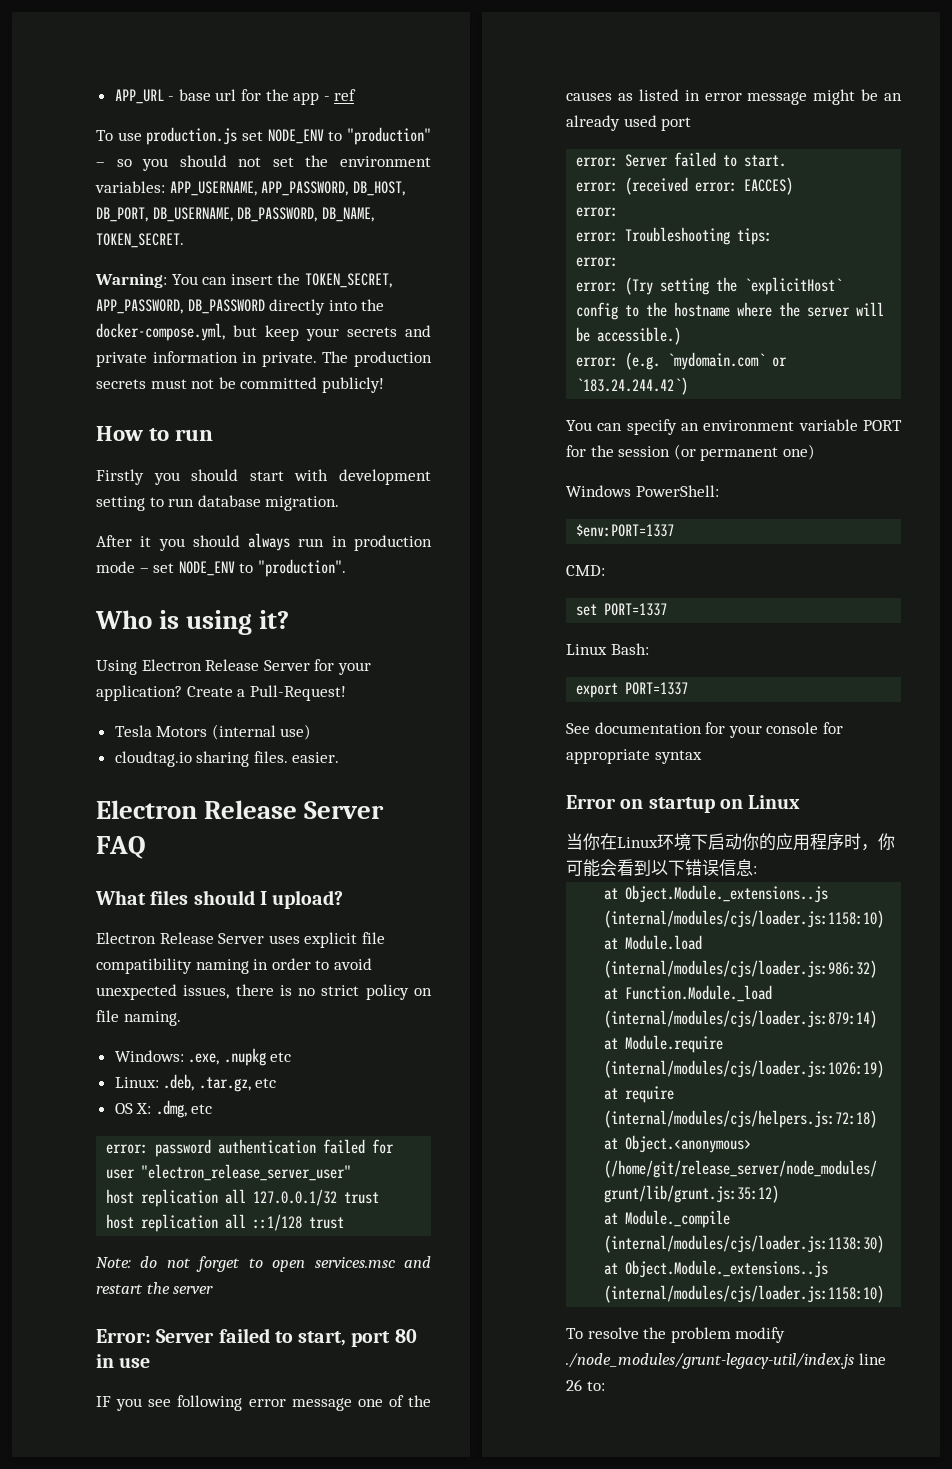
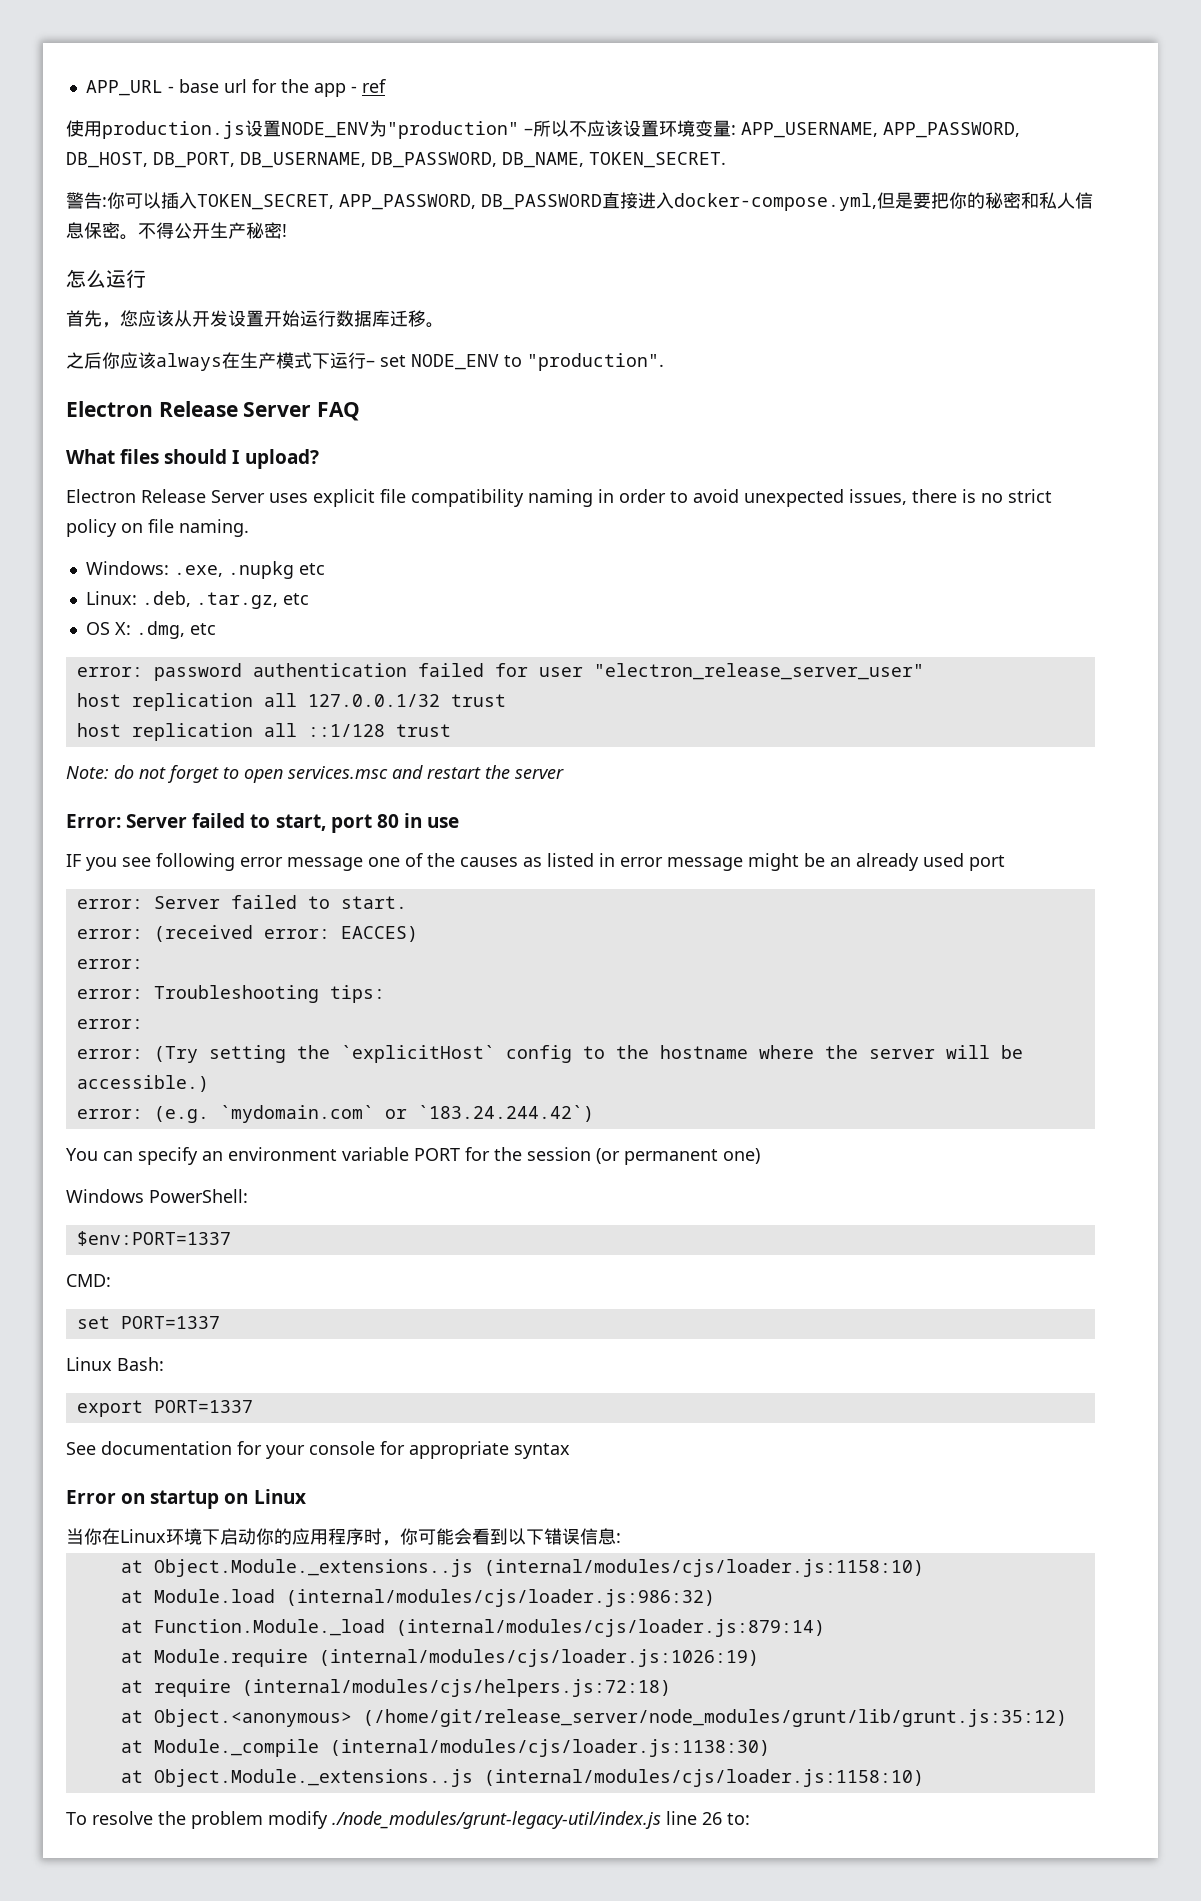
- To use production.js set NODE_ENV to "production" – so you should not set the environment variables: APP_USERNAME, APP_PASSWORD, DB_HOST, DB_PORT, DB_USERNAME, DB_PASSWORD, DB_NAME, TOKEN_SECRET.
+ 使用production.js设置NODE_ENV为"production" –所以不应该设置环境变量: APP_USERNAME, APP_PASSWORD, DB_HOST, DB_PORT, DB_USERNAME, DB_PASSWORD, DB_NAME, TOKEN_SECRET.
- Warning: You can insert the TOKEN_SECRET, APP_PASSWORD, DB_PASSWORD directly into the docker-compose.yml, but keep your secrets and private information in private. The production secrets must not be committed publicly!
- How to run
- Firstly you should start with development setting to run database migration.
- After it you should always run in production mode – set NODE_ENV to "production".
+ 警告:你可以插入TOKEN_SECRET, APP_PASSWORD, DB_PASSWORD直接进入docker-compose.yml,但是要把你的秘密和私人信息保密。不得公开生产秘密!
+ 怎么运行
+ 首先，您应该从开发设置开始运行数据库迁移。
+ 之后你应该always在生产模式下运行– set NODE_ENV to "production".
- Who is using it?
- Using Electron Release Server for your application? Create a Pull-Request!
- Tesla Motors (internal use)
- cloudtag.io sharing files. easier.

